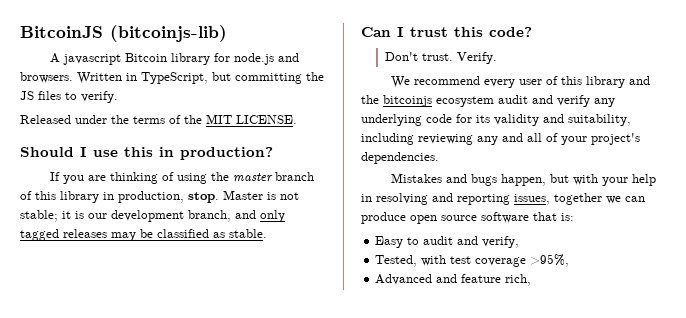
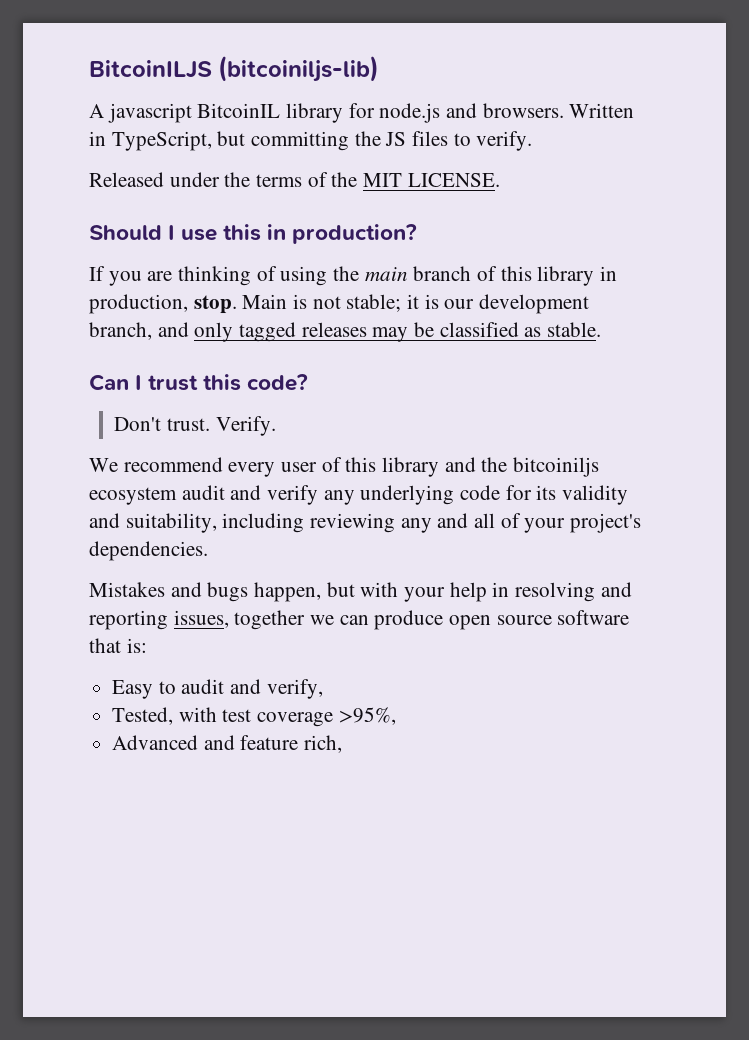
- BitcoinJS (bitcoinjs-lib)
+ BitcoinILJS (bitcoiniljs-lib)
- A javascript Bitcoin library for node.js and browsers.
+ A javascript BitcoinIL library for node.js and browsers.
- If you are thinking of using the master branch of this library in production, stop.
+ If you are thinking of using the main branch of this library in production, stop.
- Master is not stable; it is our development branch, and only tagged releases may be classified as stable.
+ Main is not stable; it is our development branch, and only tagged releases may be classified as stable.
- We recommend every user of this library and the bitcoinjs ecosystem audit and verify any underlying code for its validity and suitability, including reviewing any and all of your project's dependencies.
+ We recommend every user of this library and the bitcoiniljs ecosystem audit and verify any underlying code for its validity and suitability, including reviewing any and all of your project's dependencies.

